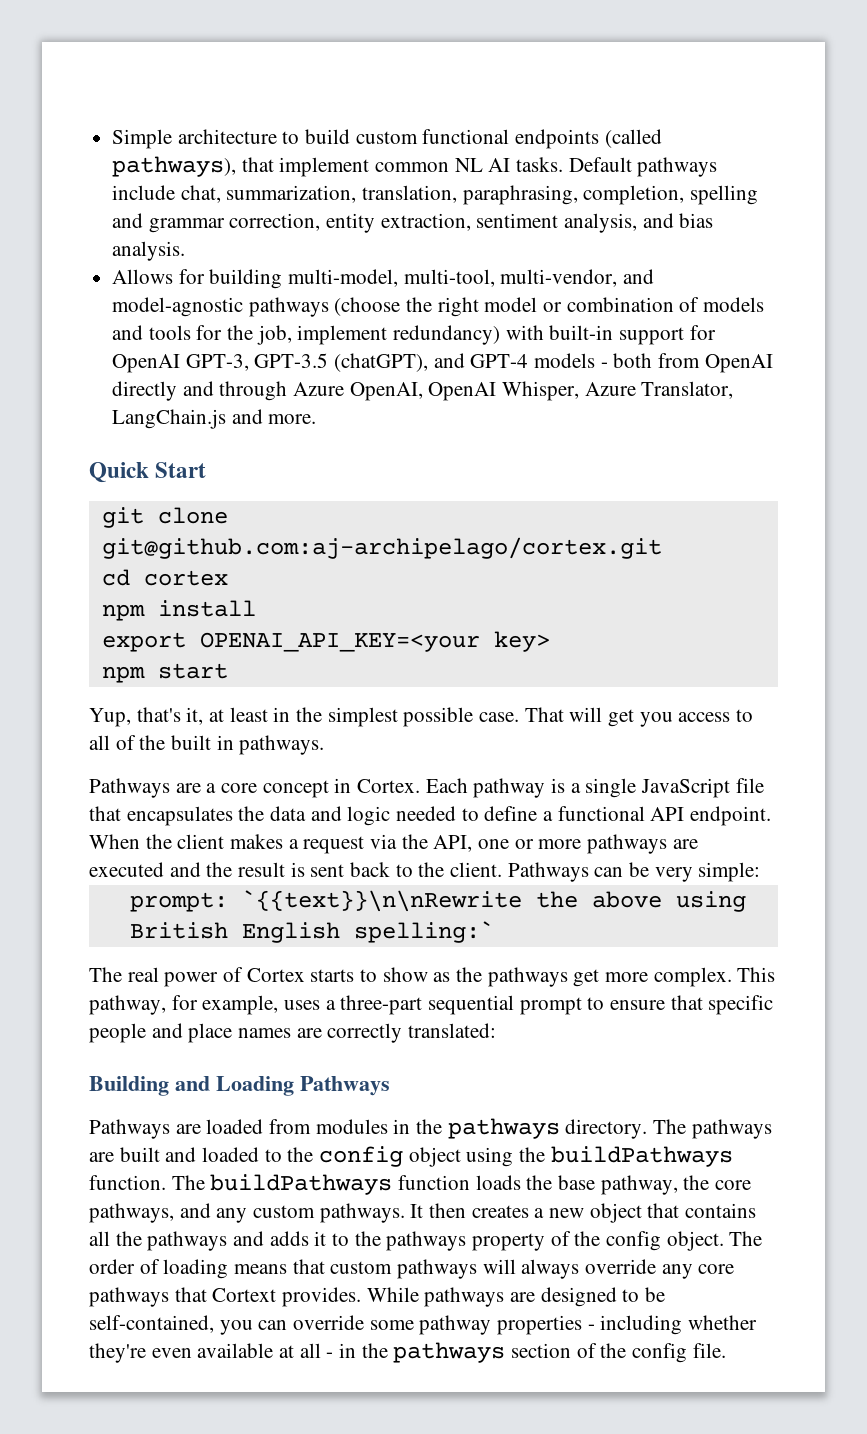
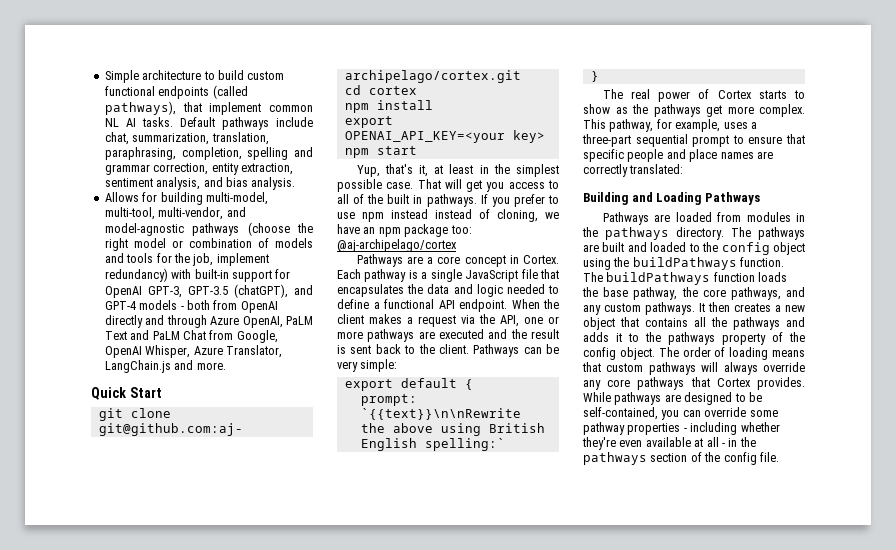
- Allows for building multi-model, multi-tool, multi-vendor, and model-agnostic pathways (choose the right model or combination of models and tools for the job, implement redundancy) with built-in support for OpenAI GPT-3, GPT-3.5 (chatGPT), and GPT-4 models - both from OpenAI directly and through Azure OpenAI, OpenAI Whisper, Azure Translator, LangChain.js and more.
+ Allows for building multi-model, multi-tool, multi-vendor, and model-agnostic pathways (choose the right model or combination of models and tools for the job, implement redundancy) with built-in support for OpenAI GPT-3, GPT-3.5 (chatGPT), and GPT-4 models - both from OpenAI directly and through Azure OpenAI, PaLM Text and PaLM Chat from Google, OpenAI Whisper, Azure Translator, LangChain.js and more.
+ If you prefer to use npm instead instead of cloning, we have an npm package too: @aj-archipelago/cortex
+ export default {
+ }
- The order of loading means that custom pathways will always override any core pathways that Cortext provides.
+ The order of loading means that custom pathways will always override any core pathways that Cortex provides.

